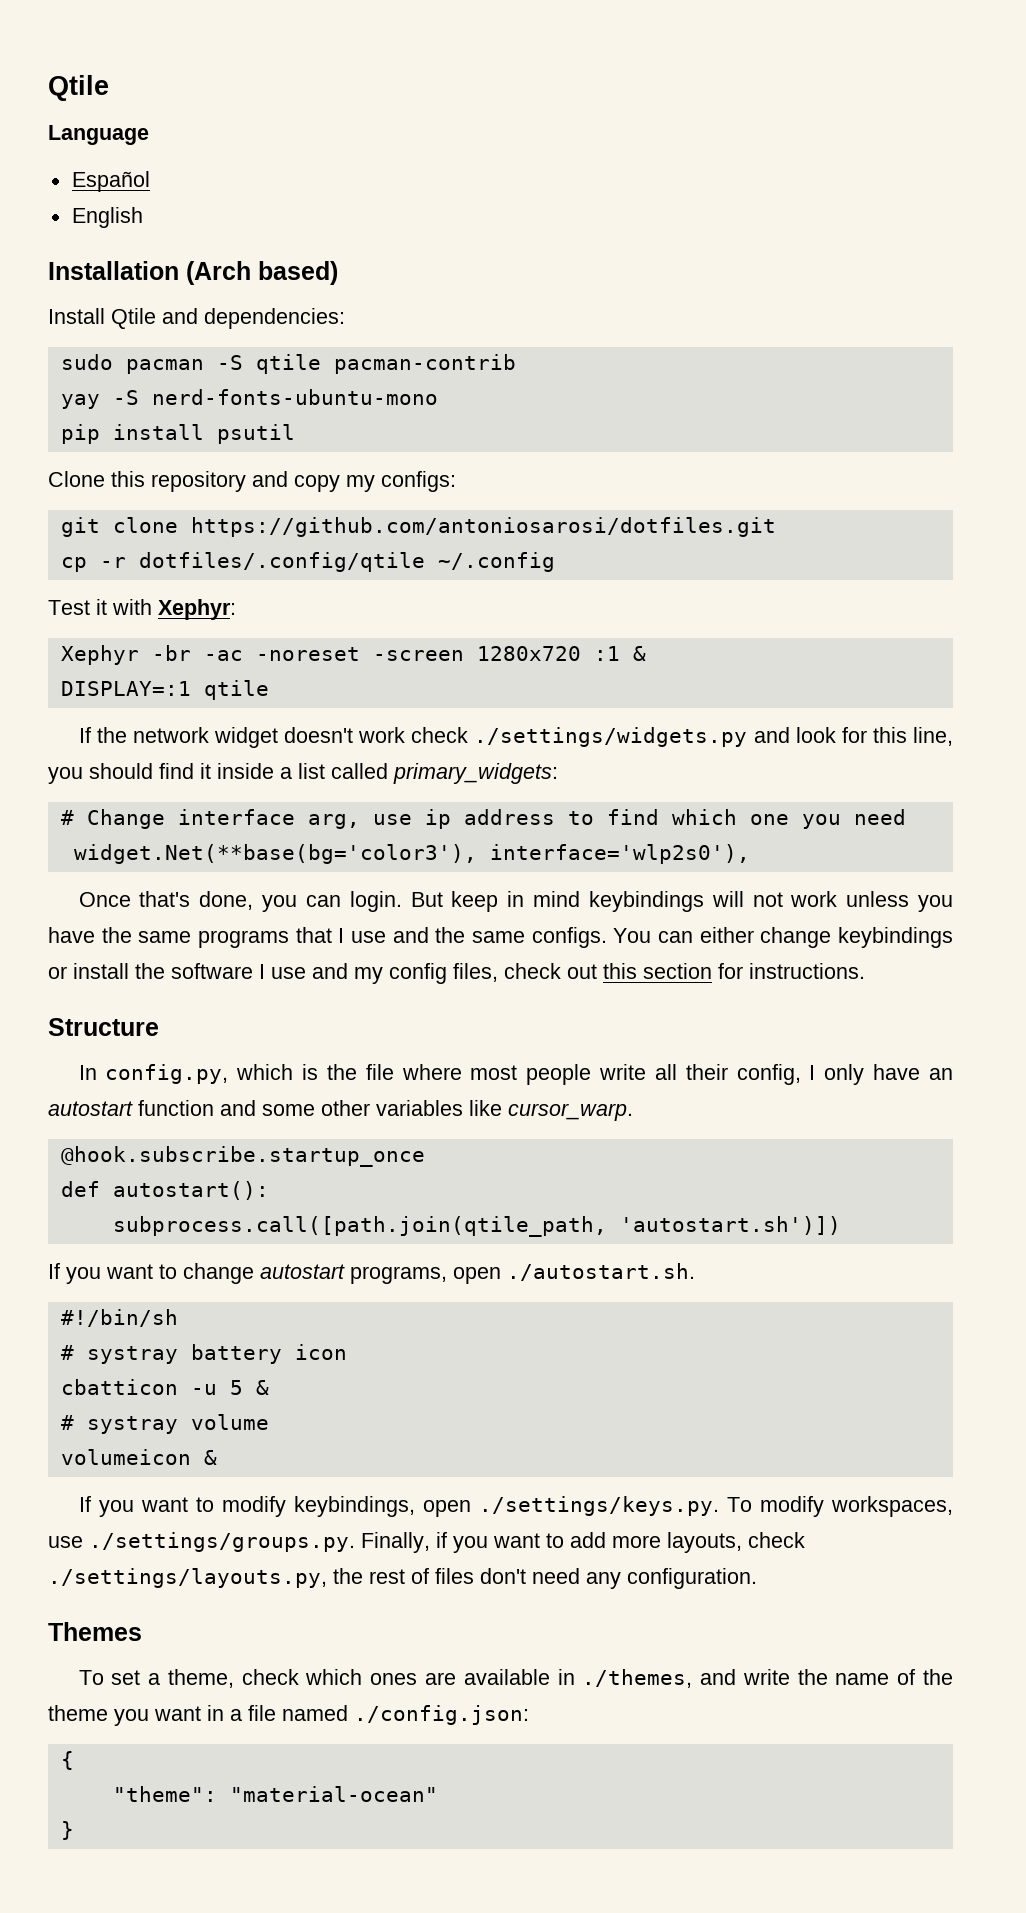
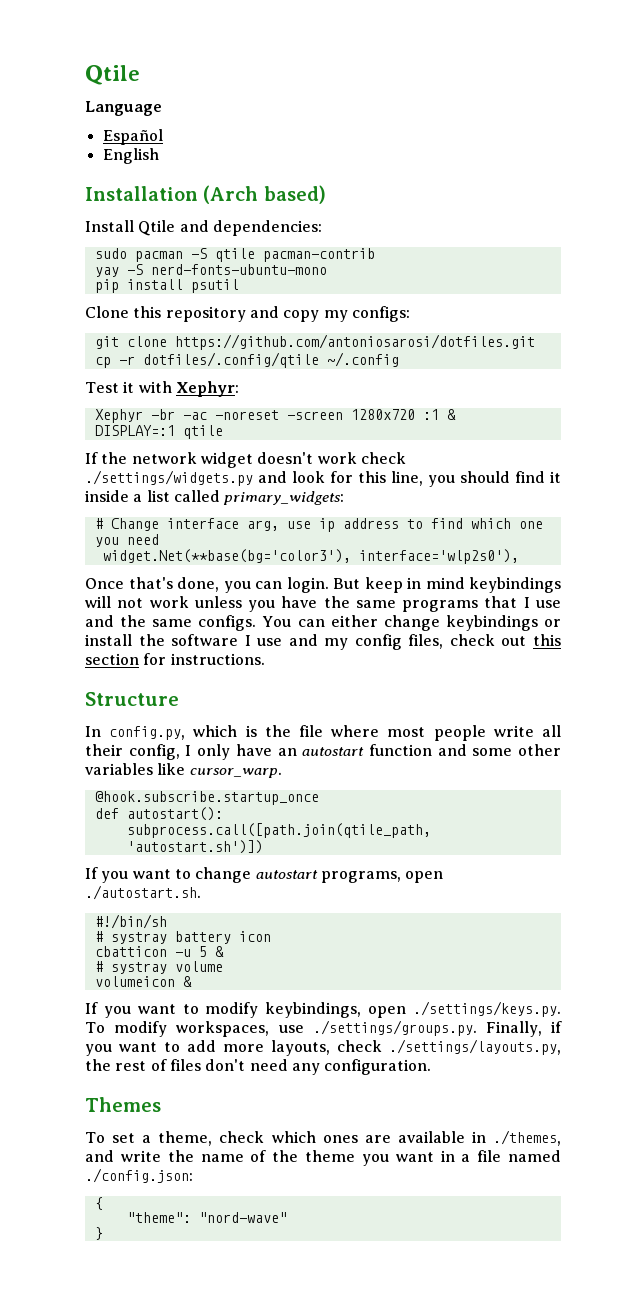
- "theme": "material-ocean"
+ "theme": "nord-wave"

